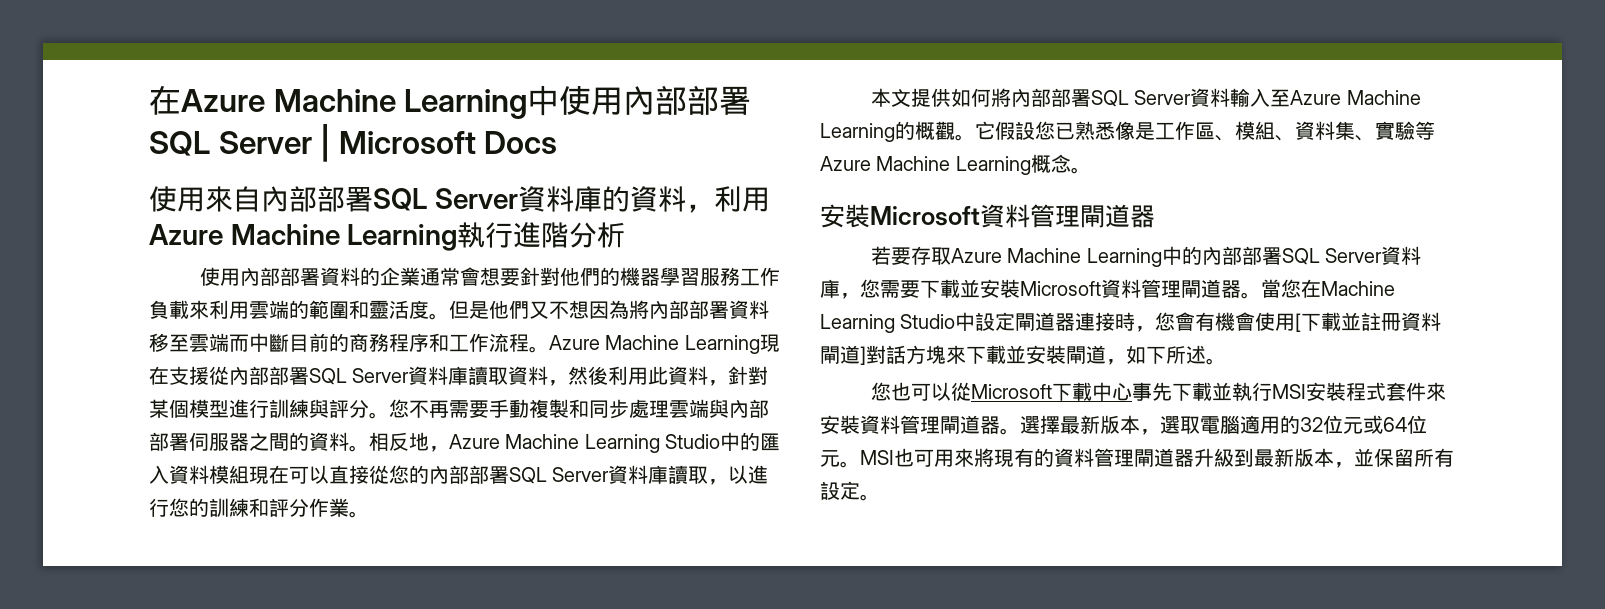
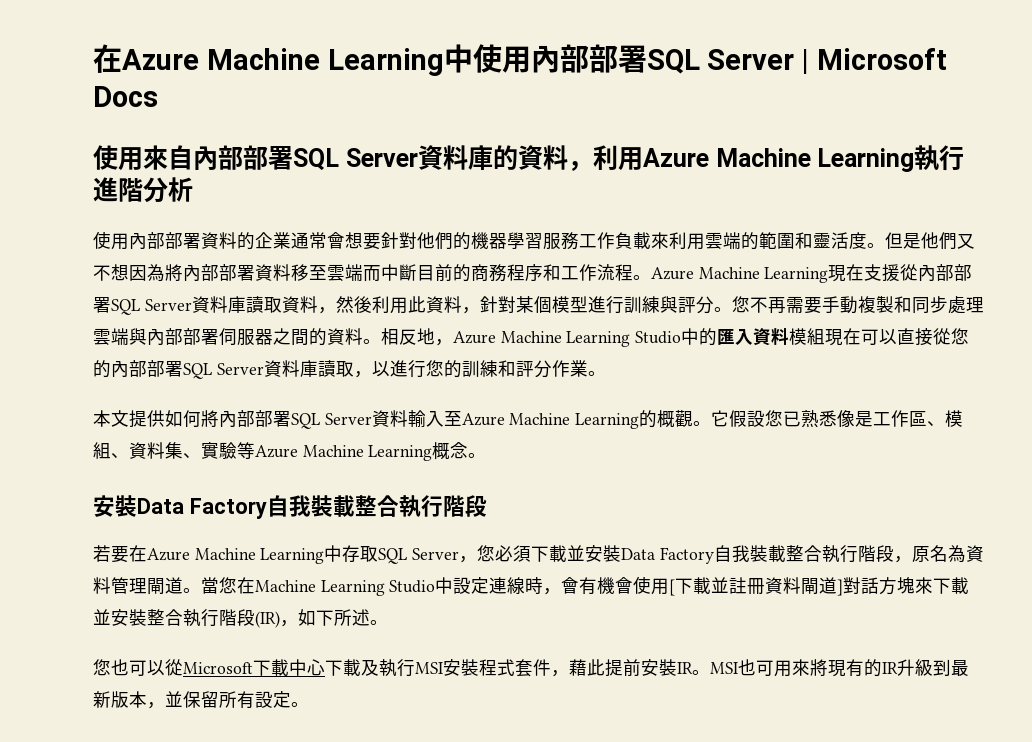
  它假設您已熟悉像是工作區、模組、資料集、實驗等Azure Machine Learning概念。
- 安裝Microsoft資料管理閘道器
- 若要存取Azure Machine Learning中的內部部署SQL Server資料庫，您需要下載並安裝Microsoft資料管理閘道器。
+ 安裝Data Factory自我裝載整合執行階段
+ 若要在Azure Machine Learning中存取SQL Server，您必須下載並安裝Data Factory自我裝載整合執行階段，原名為資料管理閘道。
- 當您在Machine Learning Studio中設定閘道器連接時，您會有機會使用[下載並註冊資料閘道]對話方塊來下載並安裝閘道，如下所述。
+ 當您在Machine Learning Studio中設定連線時，會有機會使用[下載並註冊資料閘道]對話方塊來下載並安裝整合執行階段(IR)，如下所述。
- 您也可以從Microsoft下載中心事先下載並執行MSI安裝程式套件來安裝資料管理閘道器。選擇最新版本，選取電腦適用的32位元或64位元。
+ 您也可以從Microsoft下載中心下載及執行MSI安裝程式套件，藉此提前安裝IR。
- MSI也可用來將現有的資料管理閘道器升級到最新版本，並保留所有設定。
+ MSI也可用來將現有的IR升級到最新版本，並保留所有設定。

